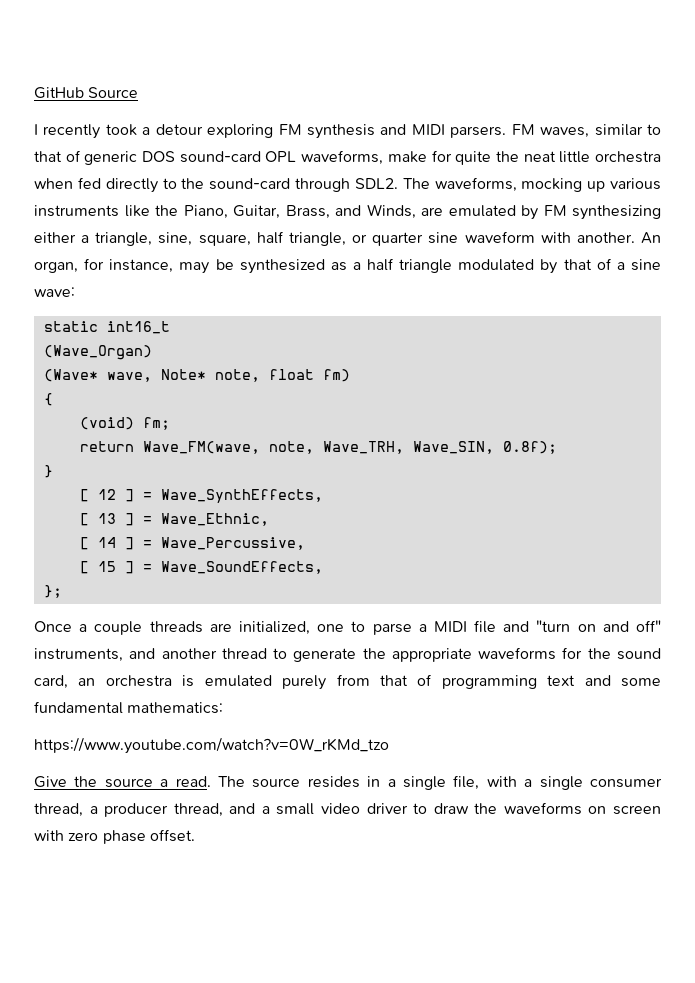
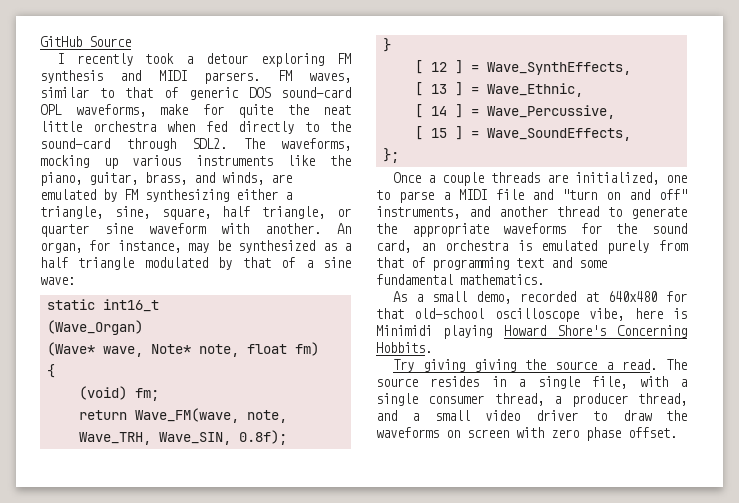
- The waveforms, mocking up various instruments like the Piano, Guitar, Brass, and Winds, are emulated by FM synthesizing either a triangle, sine, square, half triangle, or quarter sine waveform with another.
+ The waveforms, mocking up various instruments like the piano, guitar, brass, and winds, are emulated by FM synthesizing either a triangle, sine, square, half triangle, or quarter sine waveform with another.
- Once a couple threads are initialized, one to parse a MIDI file and "turn on and off" instruments, and another thread to generate the appropriate waveforms for the sound card, an orchestra is emulated purely from that of programming text and some fundamental mathematics:
- https://www.youtube.com/watch?v=0W_rKMd_tzo
- Give the source a read.
+ Once a couple threads are initialized, one to parse a MIDI file and "turn on and off" instruments, and another thread to generate the appropriate waveforms for the sound card, an orchestra is emulated purely from that of programming text and some fundamental mathematics.
+ As a small demo, recorded at 640x480 for that old-school oscilloscope vibe, here is Minimidi playing Howard Shore's Concerning Hobbits.
+ Try giving giving the source a read.

